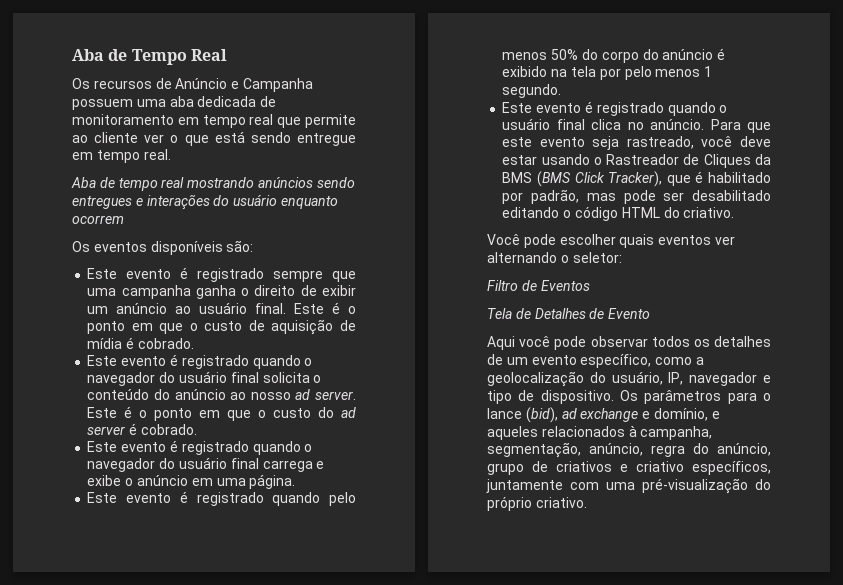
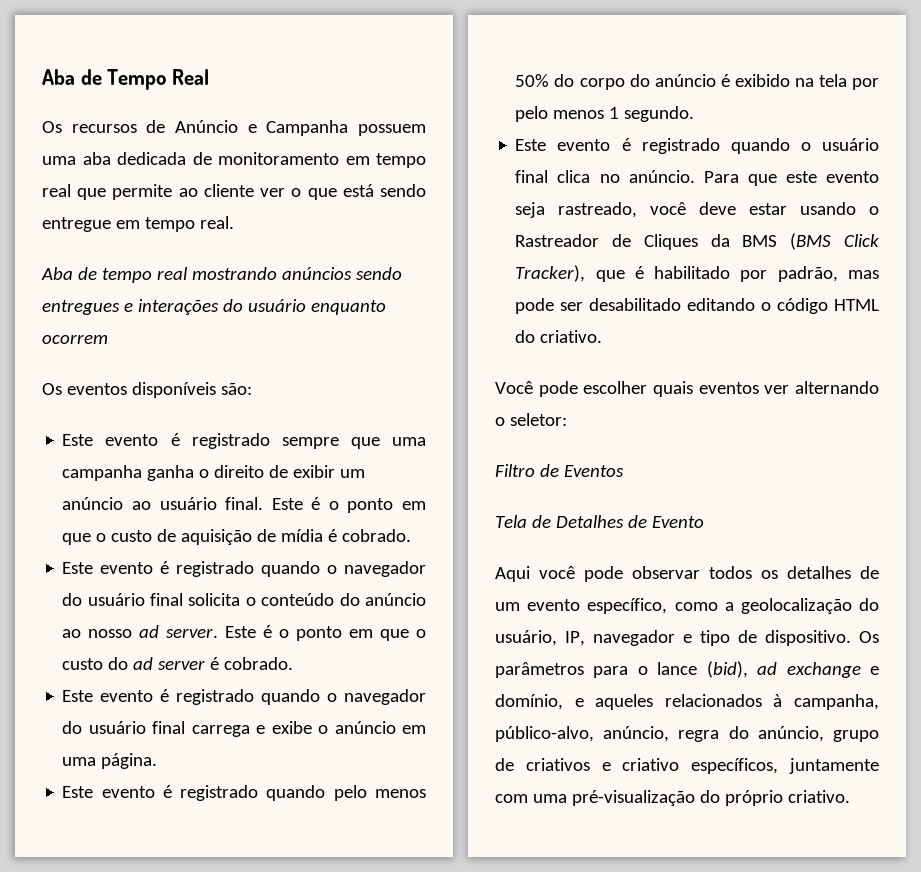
- Os parâmetros para o lance (bid), ad exchange e domínio, e aqueles relacionados à campanha, segmentação, anúncio, regra do anúncio, grupo de criativos e criativo específicos, juntamente com uma pré-visualização do próprio criativo.
+ Os parâmetros para o lance (bid), ad exchange e domínio, e aqueles relacionados à campanha, público-alvo, anúncio, regra do anúncio, grupo de criativos e criativo específicos, juntamente com uma pré-visualização do próprio criativo.

